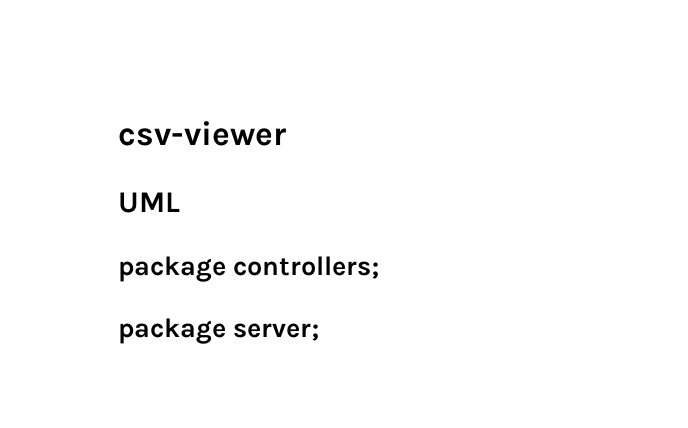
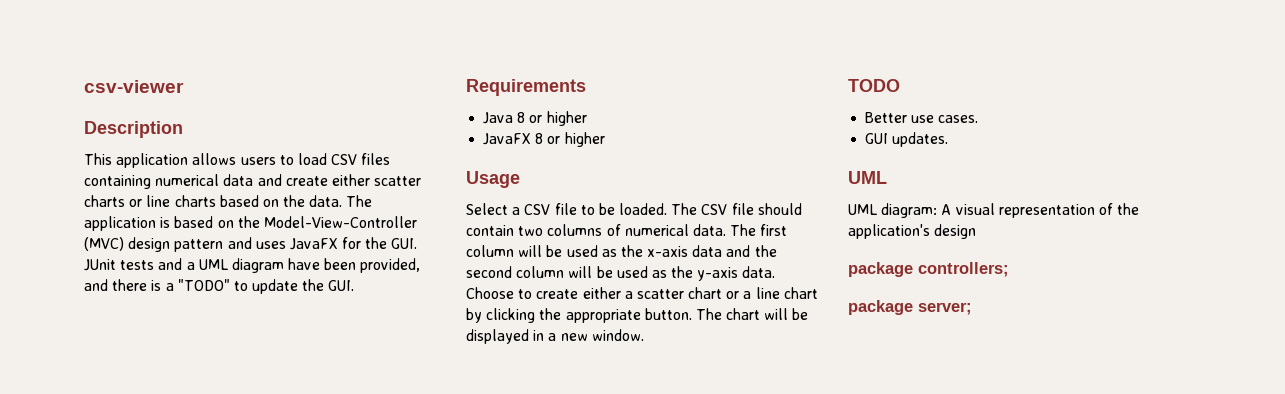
+ Description
+ This application allows users to load CSV files containing numerical data and create either scatter charts or line charts based on the data. The application is based on the Model-View-Controller (MVC) design pattern and uses JavaFX for the GUI. JUnit tests and a UML diagram have been provided, and there is a "TODO" to update the GUI.
+ Requirements
+ Java 8 or higher
+ JavaFX 8 or higher
+ Usage
+ Select a CSV file to be loaded. The CSV file should contain two columns of numerical data. The first column will be used as the x-axis data and the second column will be used as the y-axis data. Choose to create either a scatter chart or a line chart by clicking the appropriate button. The chart will be displayed in a new window.
+ TODO
+ Better use cases.
+ GUI updates.
  UML
+ UML diagram: A visual representation of the application's design

